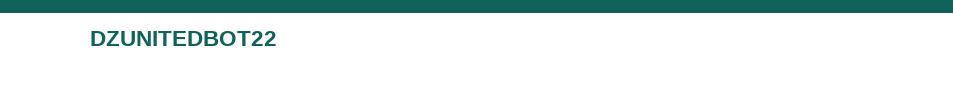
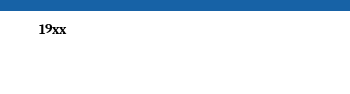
- DZUNITEDBOT22
+ 19xx

